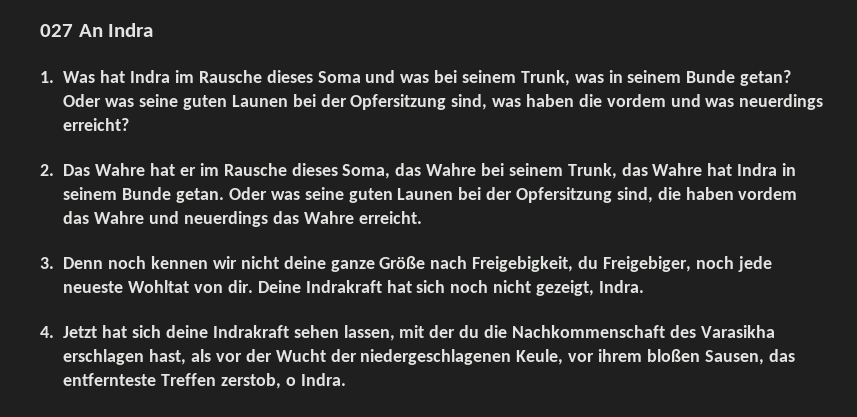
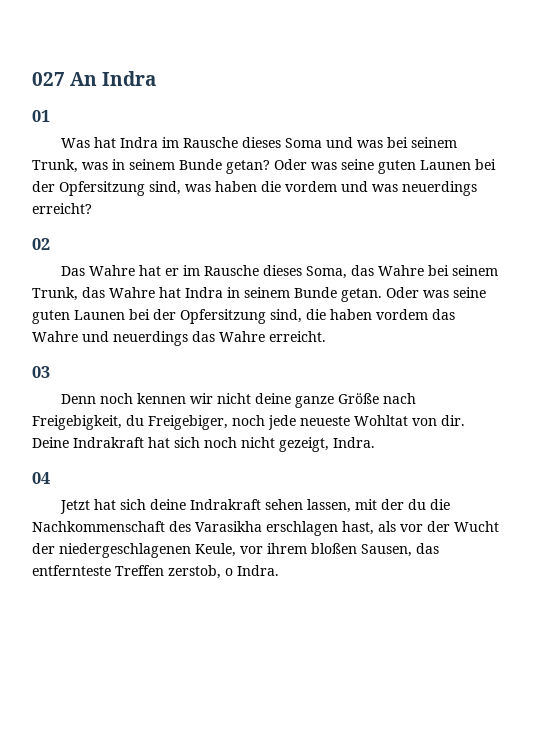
- 1. Was hat Indra im Rausche dieses Soma und was bei seinem Trunk, was in seinem Bunde getan?
+ 01
+ Was hat Indra im Rausche dieses Soma und was bei seinem Trunk, was in seinem Bunde getan?
- 2. Das Wahre hat er im Rausche dieses Soma, das Wahre bei seinem Trunk, das Wahre hat Indra in seinem Bunde getan.
+ 02
+ Das Wahre hat er im Rausche dieses Soma, das Wahre bei seinem Trunk, das Wahre hat Indra in seinem Bunde getan.
- 3. Denn noch kennen wir nicht deine ganze Größe nach Freigebigkeit, du Freigebiger, noch jede neueste Wohltat von dir.
+ 03
+ Denn noch kennen wir nicht deine ganze Größe nach Freigebigkeit, du Freigebiger, noch jede neueste Wohltat von dir.
- 4. Jetzt hat sich deine Indrakraft sehen lassen, mit der du die Nachkommenschaft des Varasikha erschlagen hast, als vor der Wucht der niedergeschlagenen Keule, vor ihrem bloßen Sausen, das entfernteste Treffen zerstob, o Indra.
+ 04
+ Jetzt hat sich deine Indrakraft sehen lassen, mit der du die Nachkommenschaft des Varasikha erschlagen hast, als vor der Wucht der niedergeschlagenen Keule, vor ihrem bloßen Sausen, das entfernteste Treffen zerstob, o Indra.

